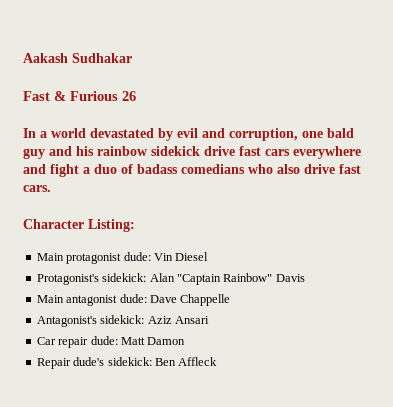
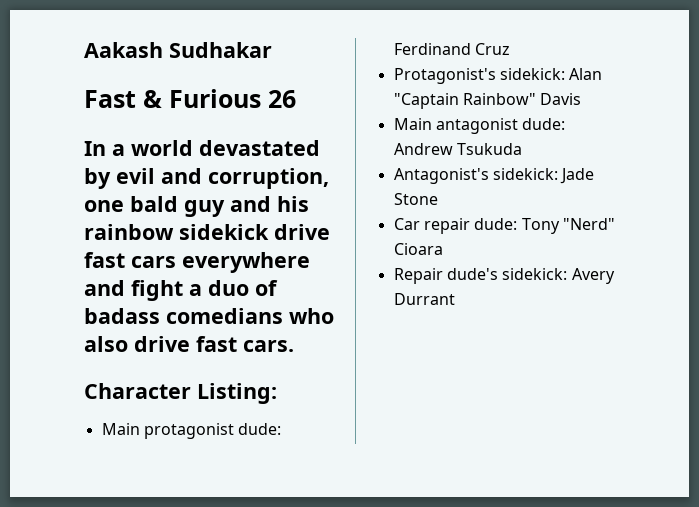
- Main protagonist dude: Vin Diesel
+ Main protagonist dude: Ferdinand Cruz
- Main antagonist dude: Dave Chappelle
+ Main antagonist dude: Andrew Tsukuda
- Antagonist's sidekick: Aziz Ansari
+ Antagonist's sidekick: Jade Stone
- Car repair dude: Matt Damon
+ Car repair dude: Tony "Nerd" Cioara
- Repair dude's sidekick: Ben Affleck
+ Repair dude's sidekick: Avery Durrant

